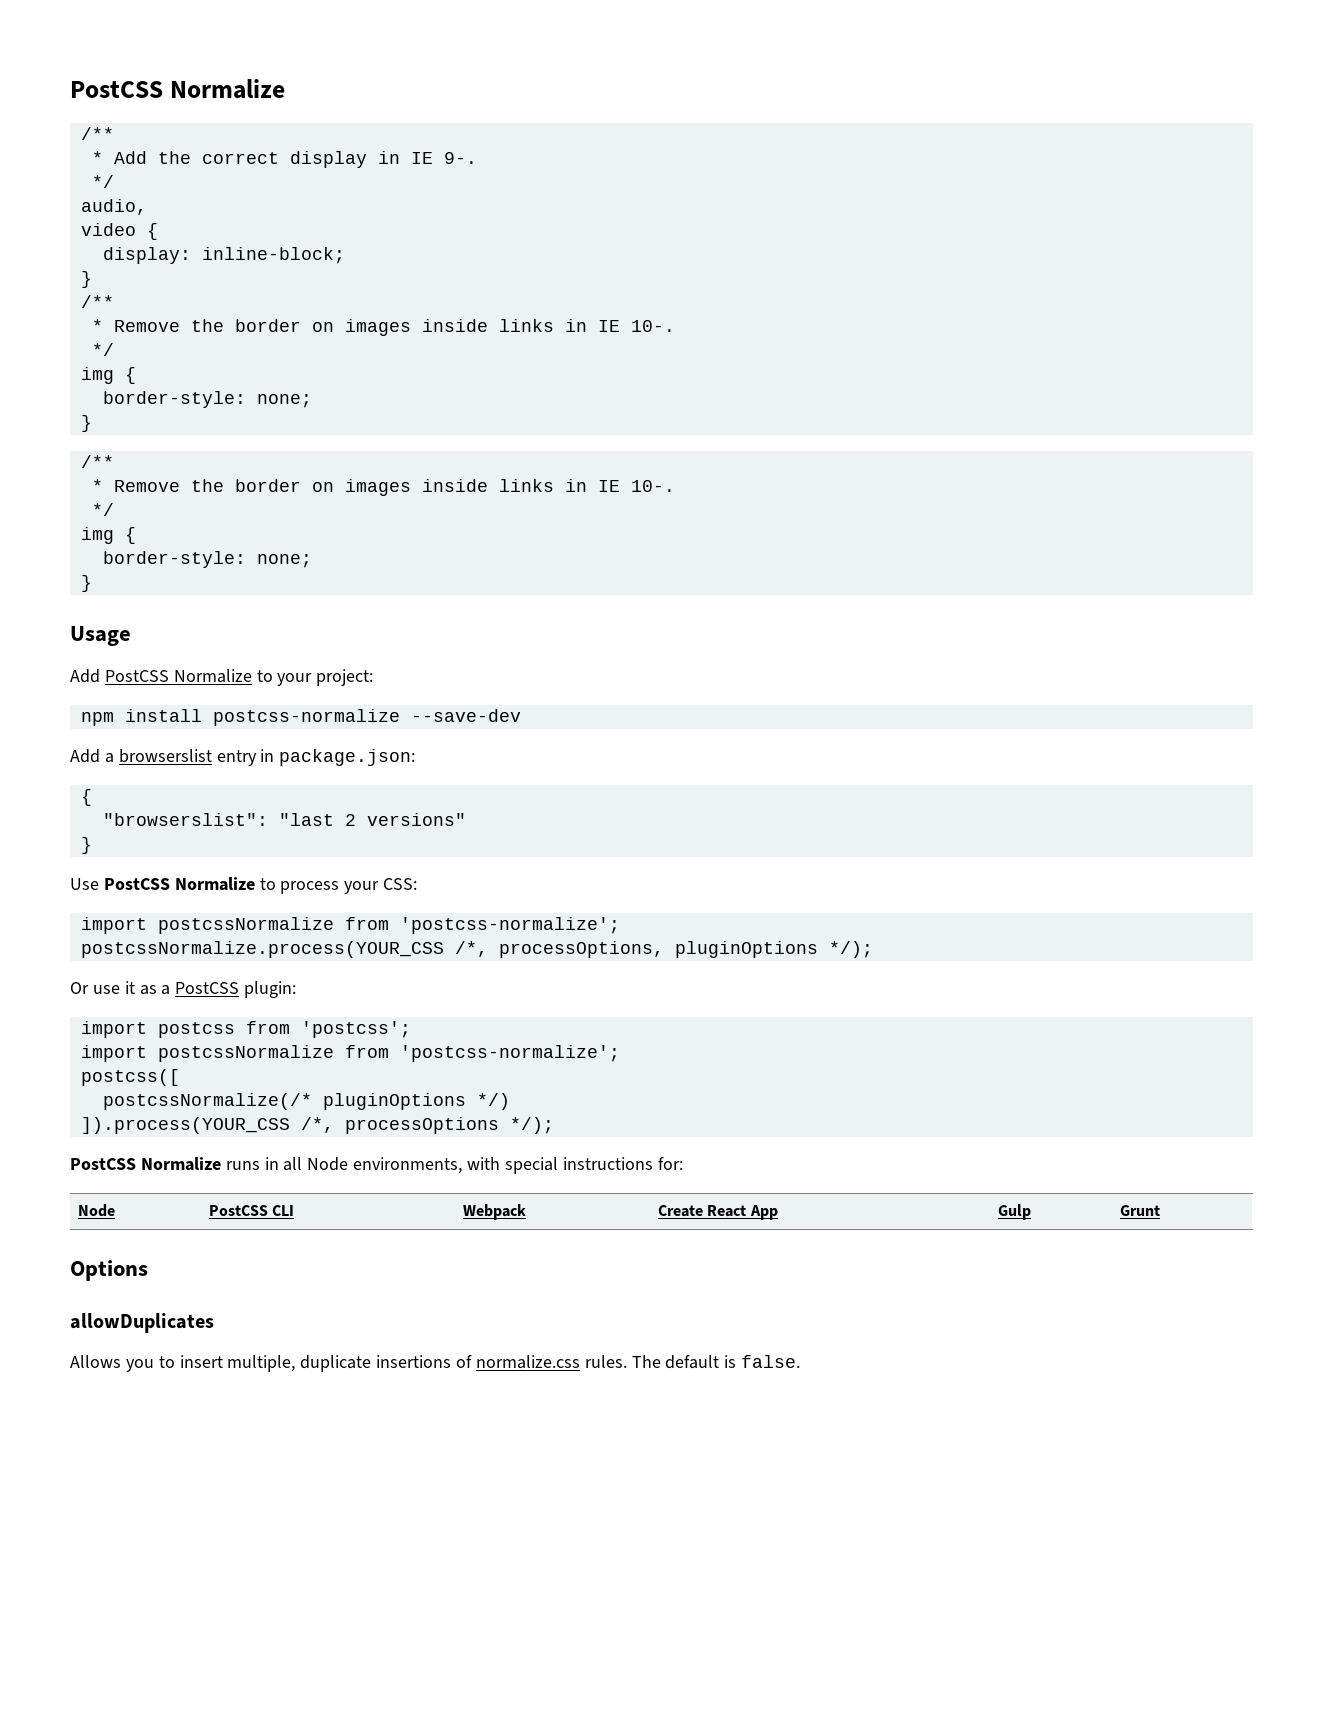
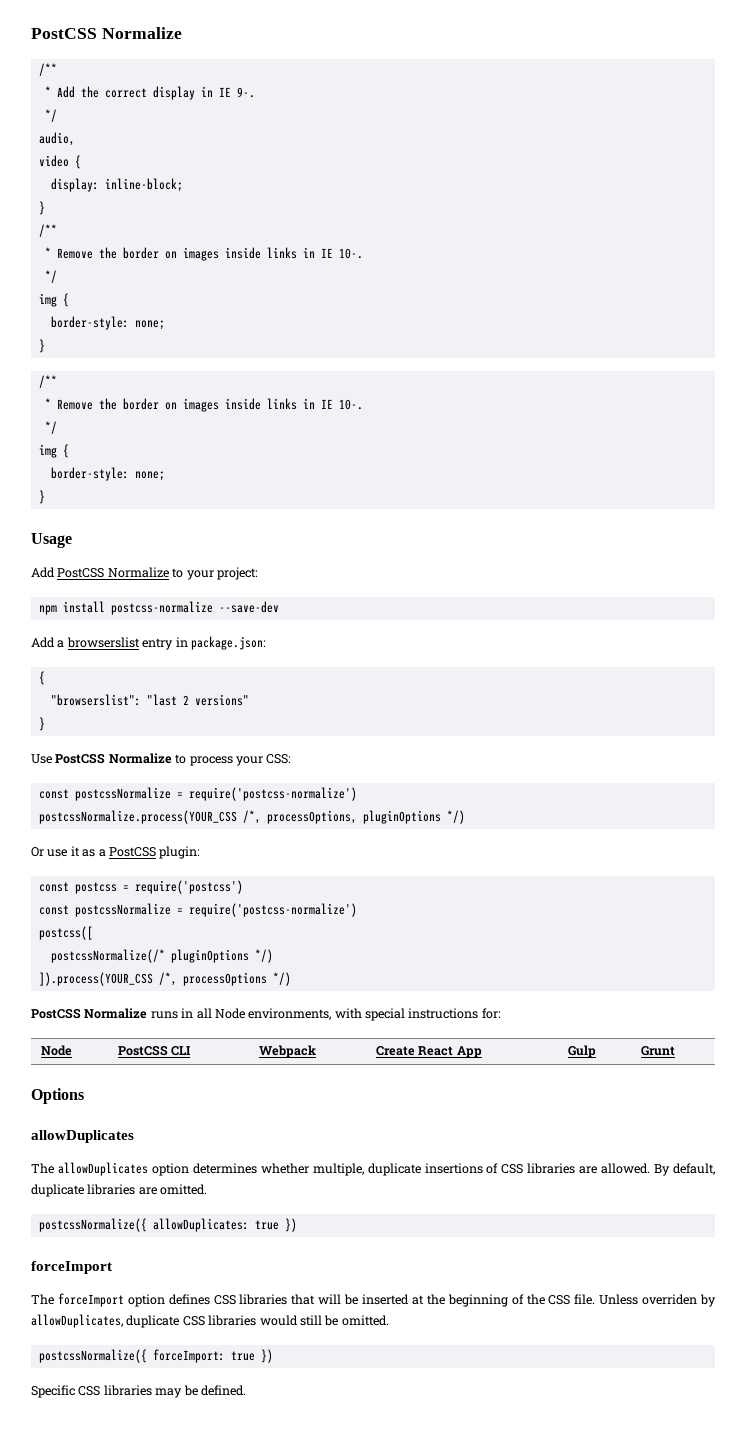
  Use PostCSS Normalize to process your CSS:
- import postcssNormalize from 'postcss-normalize';
+ const postcssNormalize = require('postcss-normalize')
- postcssNormalize.process(YOUR_CSS /*, processOptions, pluginOptions */);
+ postcssNormalize.process(YOUR_CSS /*, processOptions, pluginOptions */)
- import postcss from 'postcss';
- import postcssNormalize from 'postcss-normalize';
+ const postcss = require('postcss')
+ const postcssNormalize = require('postcss-normalize')
- ]).process(YOUR_CSS /*, processOptions */);
+ ]).process(YOUR_CSS /*, processOptions */)
- Allows you to insert multiple, duplicate insertions of normalize.css rules. The default is false.
+ The allowDuplicates option determines whether multiple, duplicate insertions of CSS libraries are allowed. By default, duplicate libraries are omitted.
+ postcssNormalize({ allowDuplicates: true })
+ forceImport
+ The forceImport option defines CSS libraries that will be inserted at the beginning of the CSS file. Unless overriden by allowDuplicates, duplicate CSS libraries would still be omitted.
+ postcssNormalize({ forceImport: true })
+ Specific CSS libraries may be defined.

